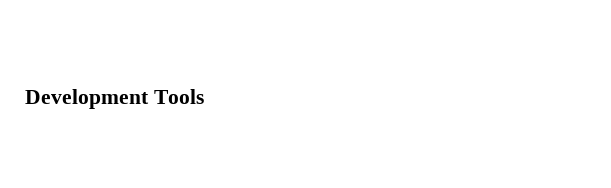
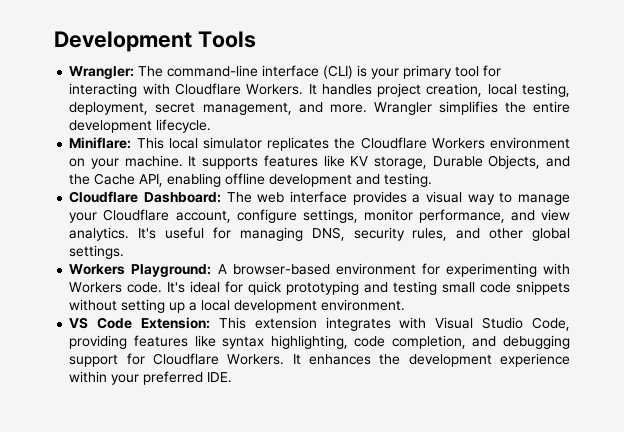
+ Wrangler: The command-line interface (CLI) is your primary tool for interacting with Cloudflare Workers. It handles project creation, local testing, deployment, secret management, and more. Wrangler simplifies the entire development lifecycle.
+ Miniflare: This local simulator replicates the Cloudflare Workers environment on your machine. It supports features like KV storage, Durable Objects, and the Cache API, enabling offline development and testing.
+ Cloudflare Dashboard: The web interface provides a visual way to manage your Cloudflare account, configure settings, monitor performance, and view analytics. It's useful for managing DNS, security rules, and other global settings.
+ Workers Playground: A browser-based environment for experimenting with Workers code. It's ideal for quick prototyping and testing small code snippets without setting up a local development environment.
+ VS Code Extension: This extension integrates with Visual Studio Code, providing features like syntax highlighting, code completion, and debugging support for Cloudflare Workers. It enhances the development experience within your preferred IDE.

